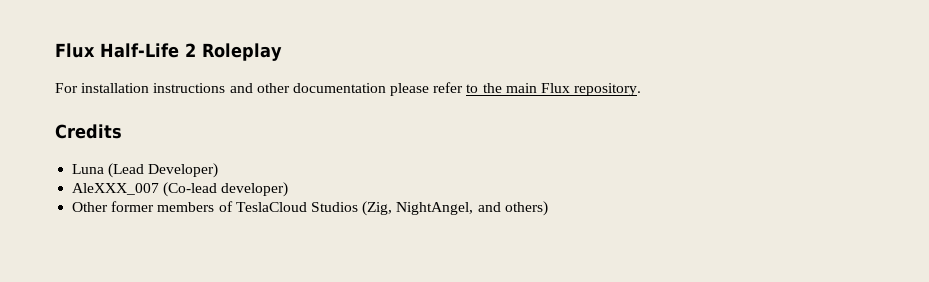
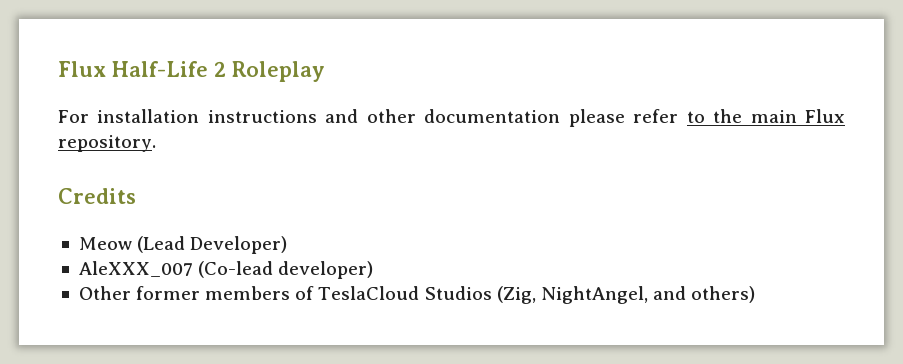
- Luna (Lead Developer)
+ Meow (Lead Developer)

